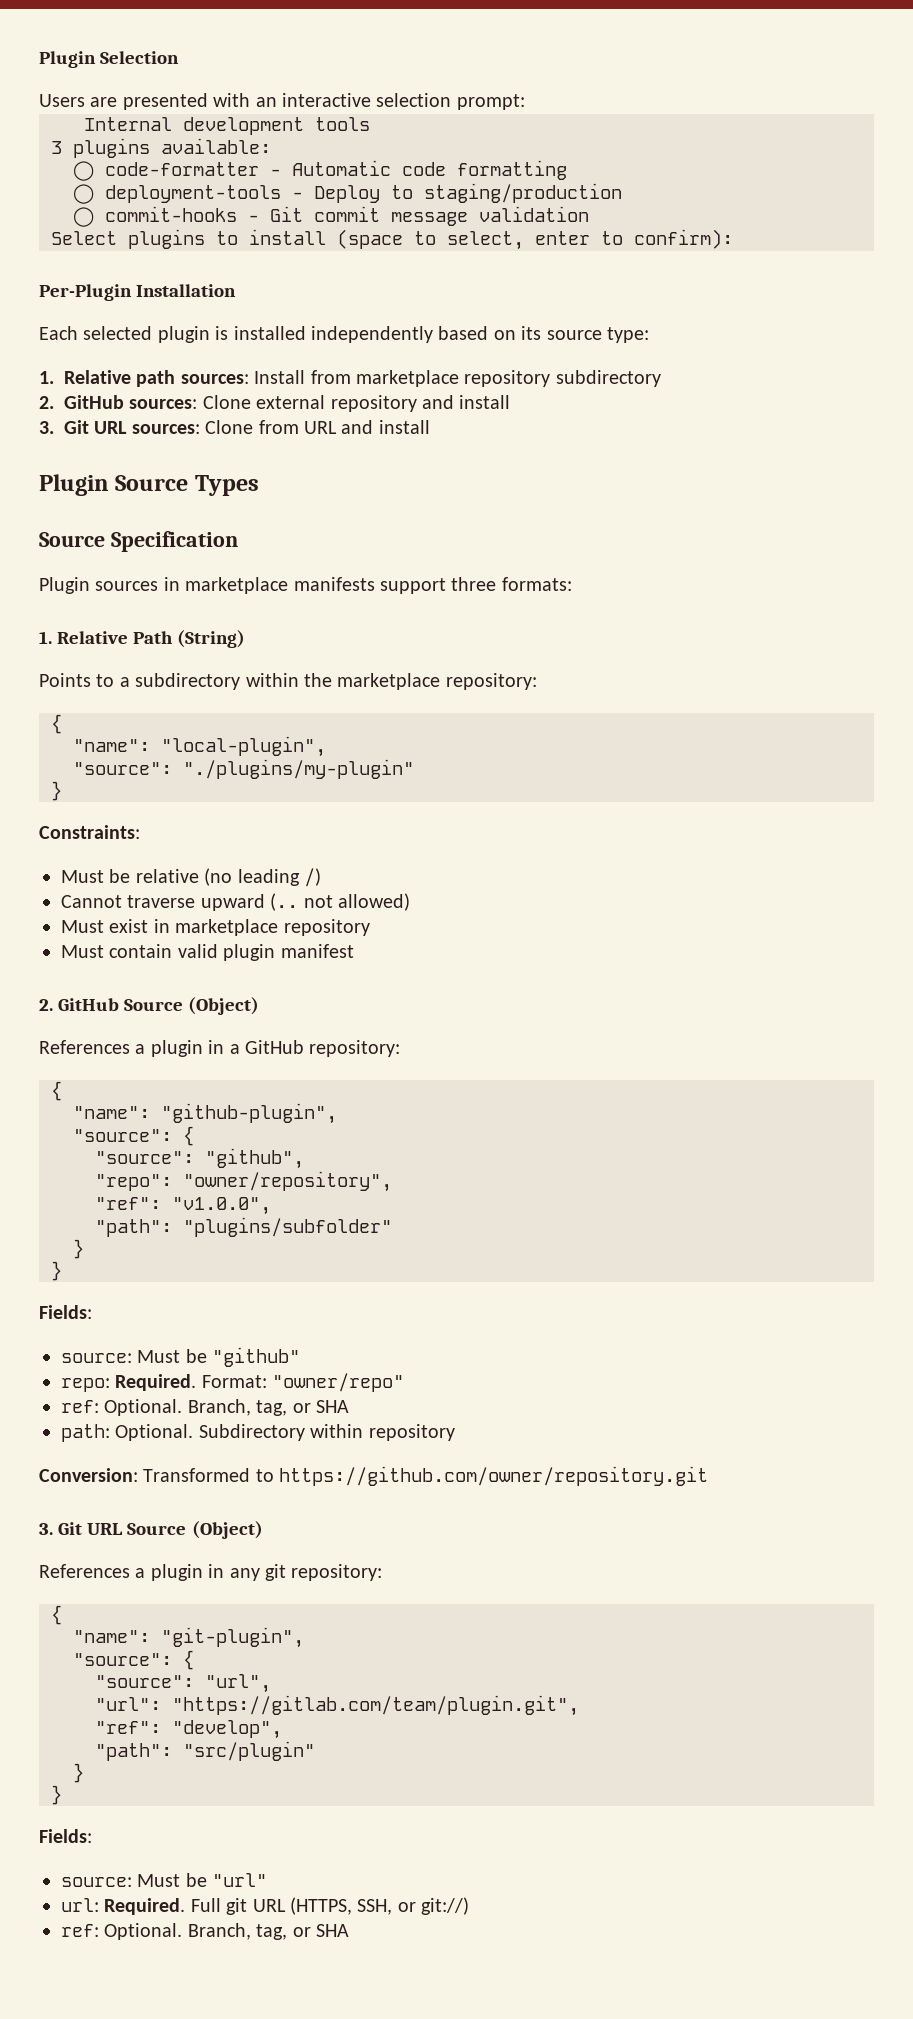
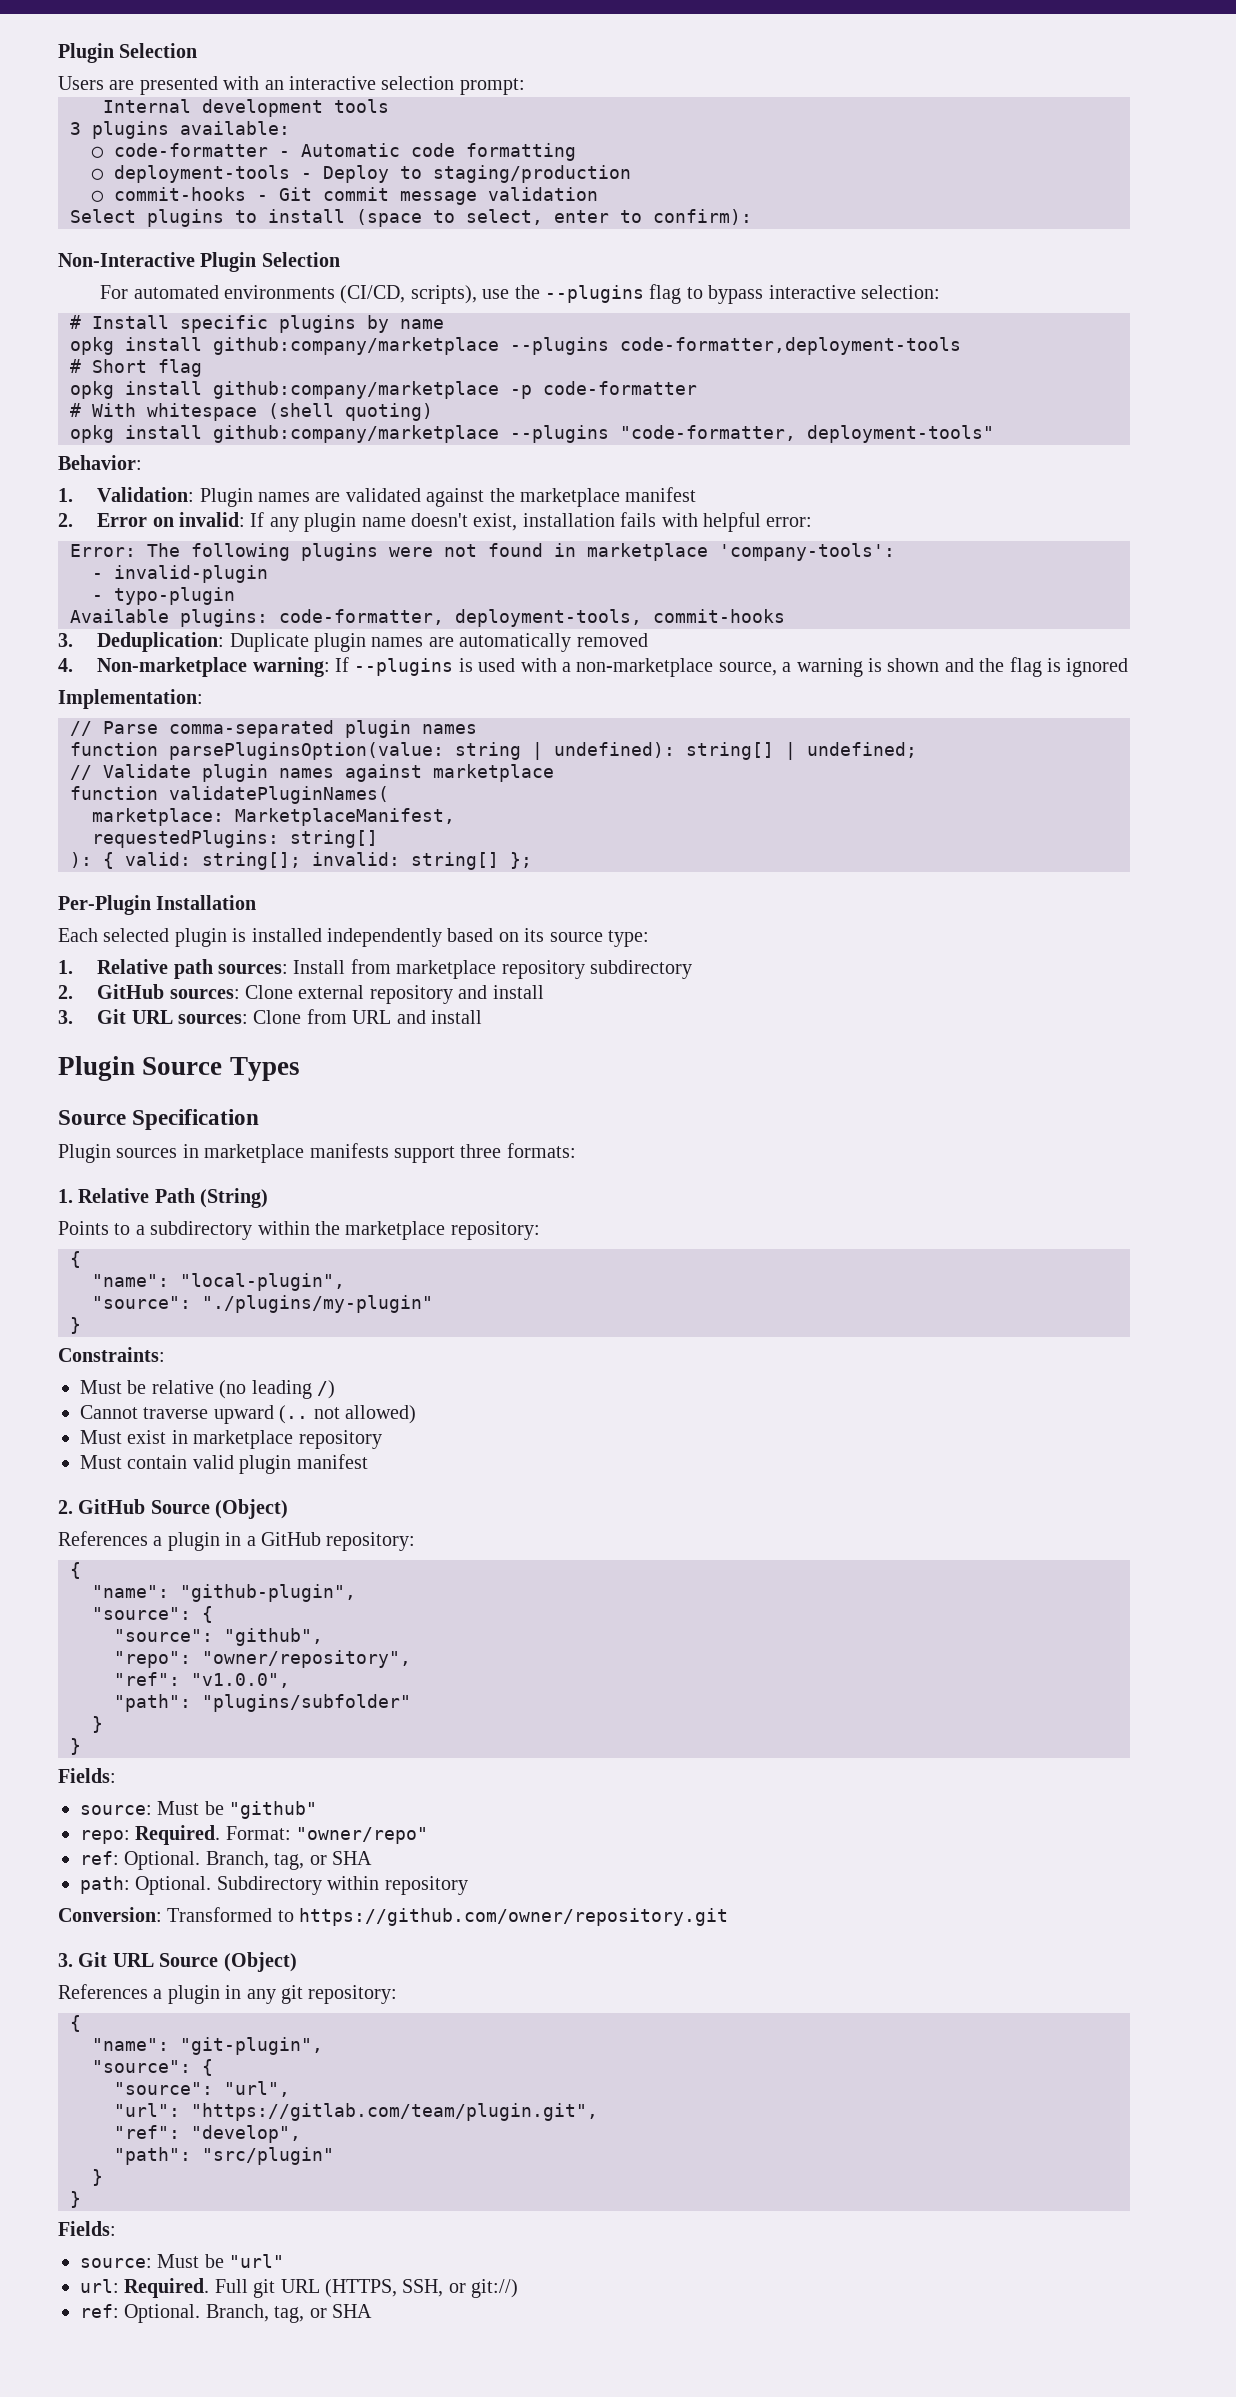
+ Non-Interactive Plugin Selection
+ For automated environments (CI/CD, scripts), use the --plugins flag to bypass interactive selection:
+ # Install specific plugins by name
+ opkg install github:company/marketplace --plugins code-formatter,deployment-tools
+ # Short flag
+ opkg install github:company/marketplace -p code-formatter
+ # With whitespace (shell quoting)
+ opkg install github:company/marketplace --plugins "code-formatter, deployment-tools"
+ Behavior:
+ 1. Validation: Plugin names are validated against the marketplace manifest
+ 2. Error on invalid: If any plugin name doesn't exist, installation fails with helpful error:
+ Error: The following plugins were not found in marketplace 'company-tools':
+ - invalid-plugin
+ - typo-plugin
+ Available plugins: code-formatter, deployment-tools, commit-hooks
+ 3. Deduplication: Duplicate plugin names are automatically removed
+ 4. Non-marketplace warning: If --plugins is used with a non-marketplace source, a warning is shown and the flag is ignored
+ Implementation:
+ // Parse comma-separated plugin names
+ function parsePluginsOption(value: string | undefined): string[] | undefined;
+ // Validate plugin names against marketplace
+ function validatePluginNames(
+ marketplace: MarketplaceManifest,
+ requestedPlugins: string[]
+ ): { valid: string[]; invalid: string[] };

